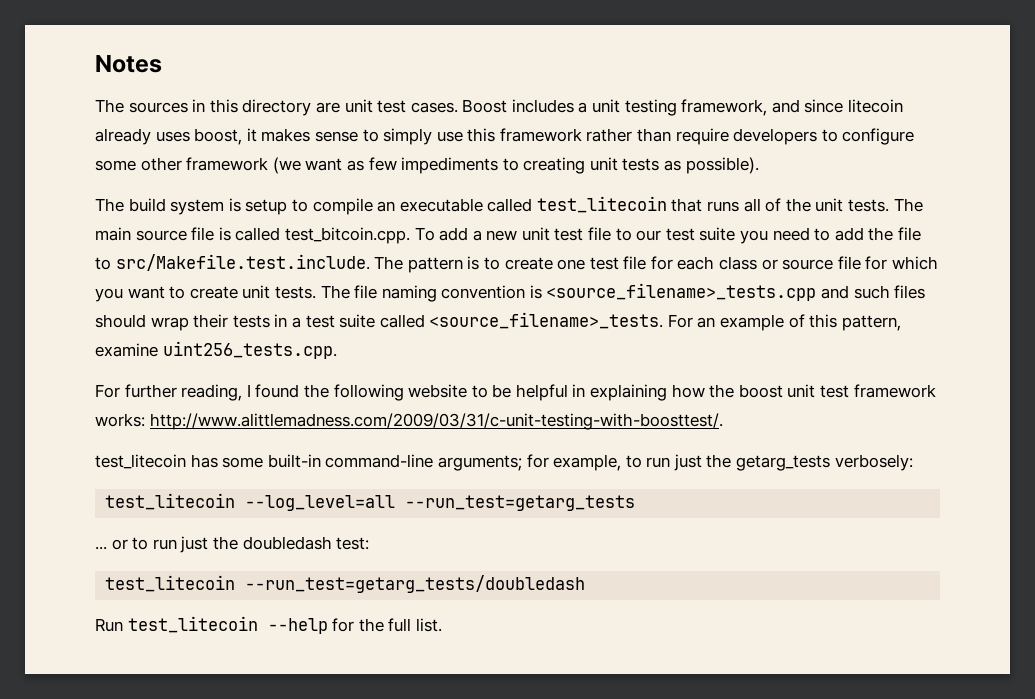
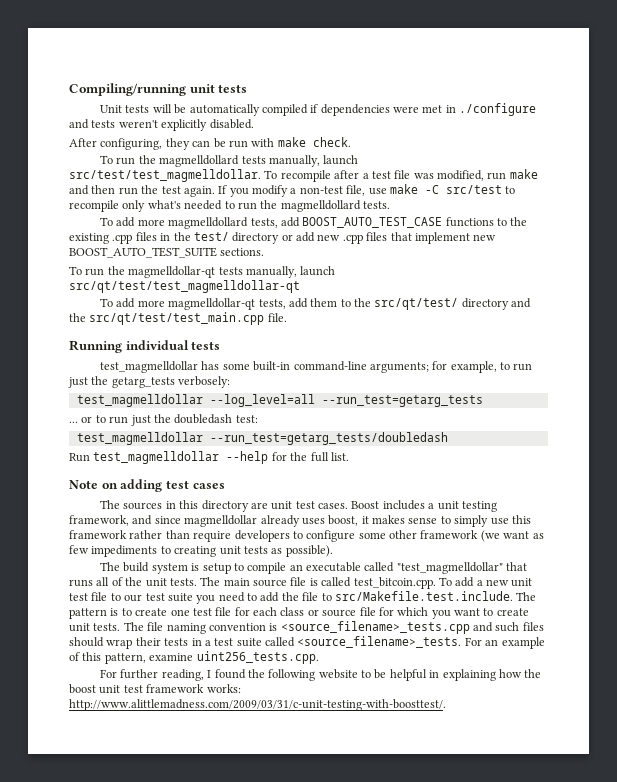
- Notes
+ Compiling/running unit tests
+ Unit tests will be automatically compiled if dependencies were met in ./configure and tests weren't explicitly disabled.
+ After configuring, they can be run with make check.
+ To run the magmelldollard tests manually, launch src/test/test_magmelldollar. To recompile after a test file was modified, run make and then run the test again. If you modify a non-test file, use make -C src/test to recompile only what's needed to run the magmelldollard tests.
+ To add more magmelldollard tests, add BOOST_AUTO_TEST_CASE functions to the existing .cpp files in the test/ directory or add new .cpp files that implement new BOOST_AUTO_TEST_SUITE sections.
+ To run the magmelldollar-qt tests manually, launch src/qt/test/test_magmelldollar-qt
+ To add more magmelldollar-qt tests, add them to the src/qt/test/ directory and the src/qt/test/test_main.cpp file.
+ Running individual tests
+ test_magmelldollar has some built-in command-line arguments; for example, to run just the getarg_tests verbosely:
+ test_magmelldollar --log_level=all --run_test=getarg_tests
+ ... or to run just the doubledash test:
+ test_magmelldollar --run_test=getarg_tests/doubledash
+ Run test_magmelldollar --help for the full list.
+ Note on adding test cases
- Boost includes a unit testing framework, and since litecoin already uses boost, it makes sense to simply use this framework rather than require developers to configure some other framework (we want as few impediments to creating unit tests as possible).
+ Boost includes a unit testing framework, and since magmelldollar already uses boost, it makes sense to simply use this framework rather than require developers to configure some other framework (we want as few impediments to creating unit tests as possible).
- The build system is setup to compile an executable called test_litecoin that runs all of the unit tests.
+ The build system is setup to compile an executable called "test_magmelldollar" that runs all of the unit tests.
- test_litecoin has some built-in command-line arguments; for example, to run just the getarg_tests verbosely:
- test_litecoin --log_level=all --run_test=getarg_tests
- ... or to run just the doubledash test:
- test_litecoin --run_test=getarg_tests/doubledash
- Run test_litecoin --help for the full list.

